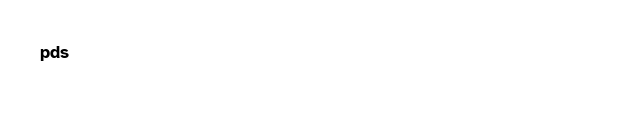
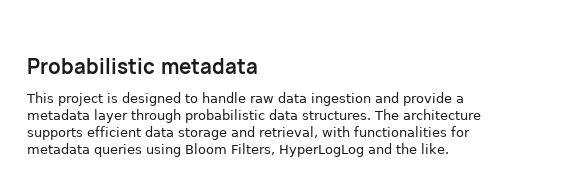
- pds
+ Probabilistic metadata
+ This project is designed to handle raw data ingestion and provide a metadata layer through probabilistic data structures. The architecture supports efficient data storage and retrieval, with functionalities for metadata queries using Bloom Filters, HyperLogLog and the like.

